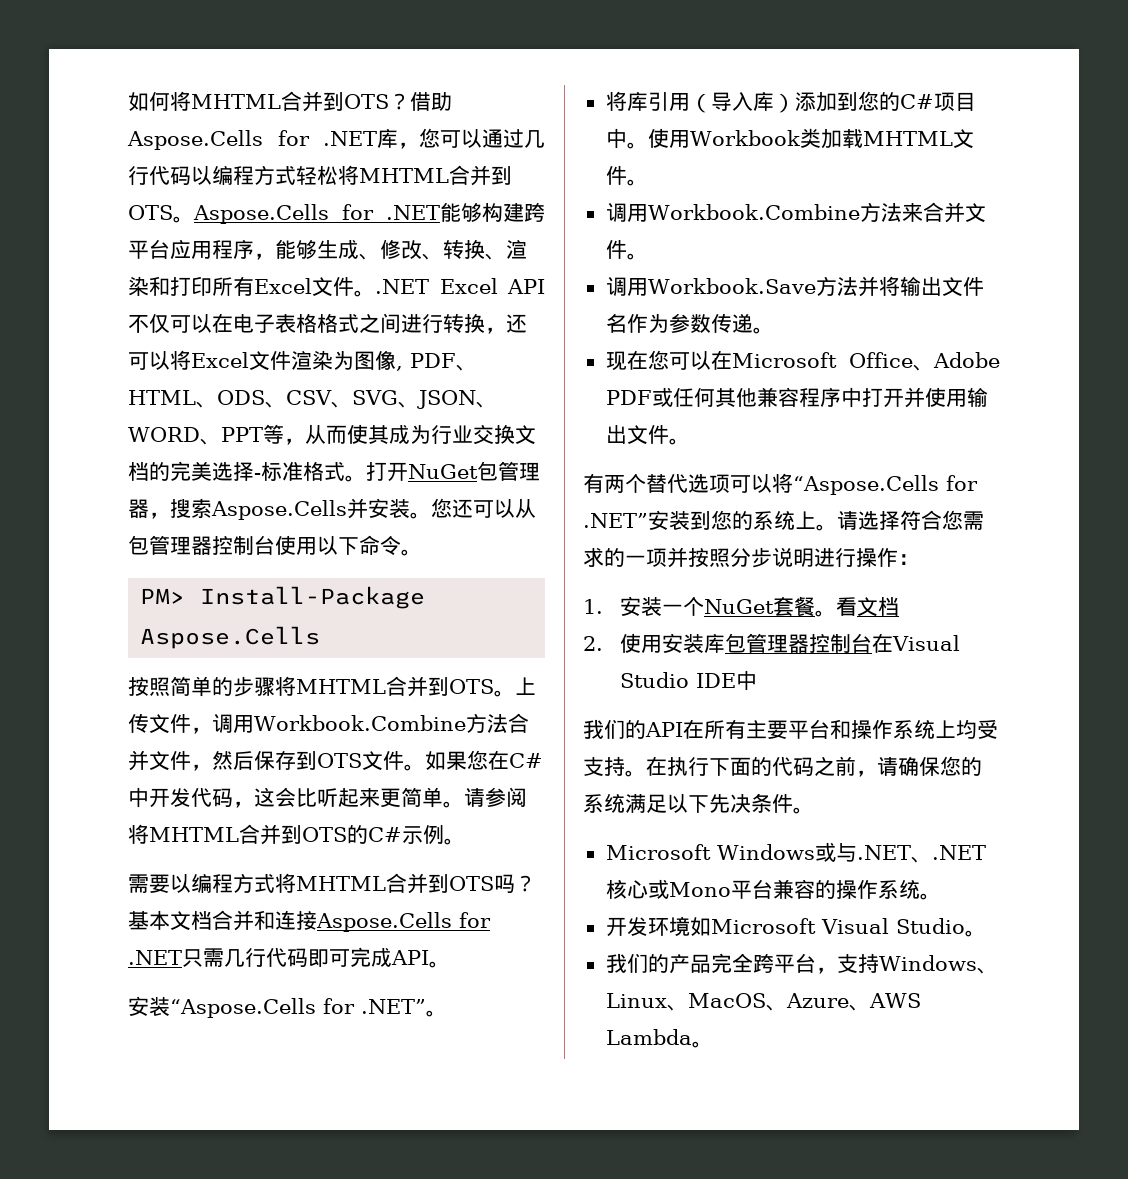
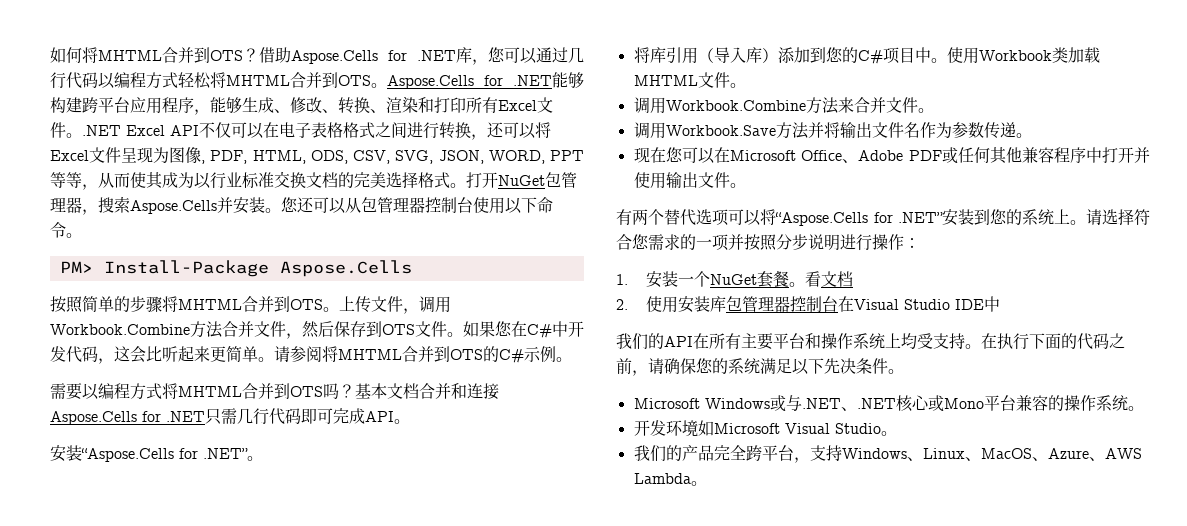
- Aspose.Cells for .NET能够构建跨平台应用程序，能够生成、修改、转换、渲染和打印所有Excel文件。.NET Excel API不仅可以在电子表格格式之间进行转换，还可以将Excel文件渲染为图像, PDF、HTML、ODS、CSV、SVG、JSON、WORD、PPT等，从而使其成为行业交换文档的完美选择-标准格式。
+ Aspose.Cells for .NET能够构建跨平台应用程序，能够生成、修改、转换、渲染和打印所有Excel文件。.NET Excel API不仅可以在电子表格格式之间进行转换，还可以将Excel文件呈现为图像, PDF, HTML, ODS, CSV, SVG, JSON, WORD, PPT等等，从而使其成为以行业标准交换文档的完美选择格式。

